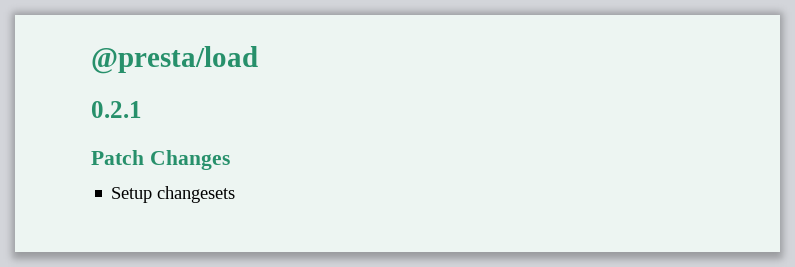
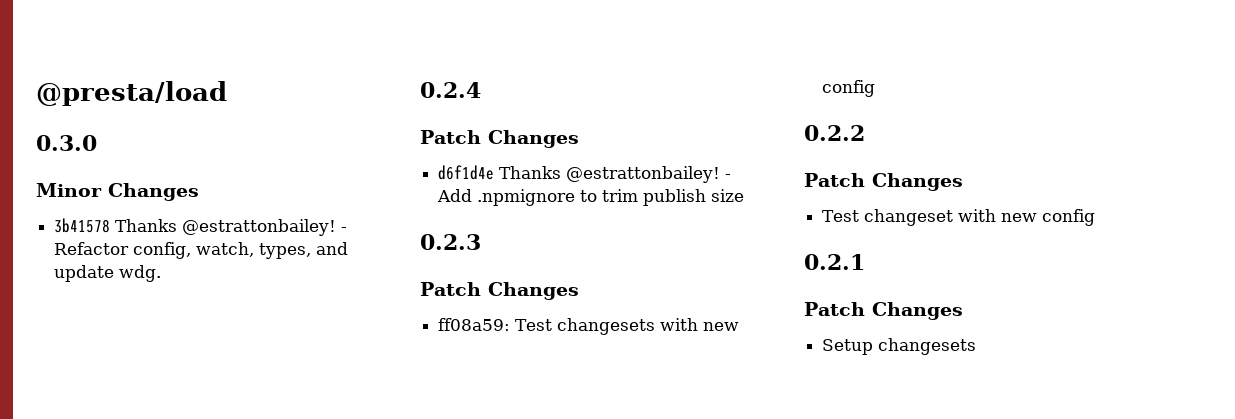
+ 0.3.0
+ Minor Changes
+ 3b41578 Thanks @estrattonbailey! - Refactor config, watch, types, and update wdg.
+ 0.2.4
+ Patch Changes
+ d6f1d4e Thanks @estrattonbailey! - Add .npmignore to trim publish size
+ 0.2.3
+ Patch Changes
+ ff08a59: Test changesets with new config
+ 0.2.2
+ Patch Changes
+ Test changeset with new config

